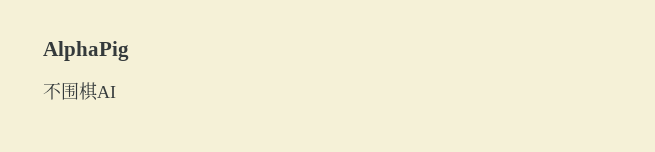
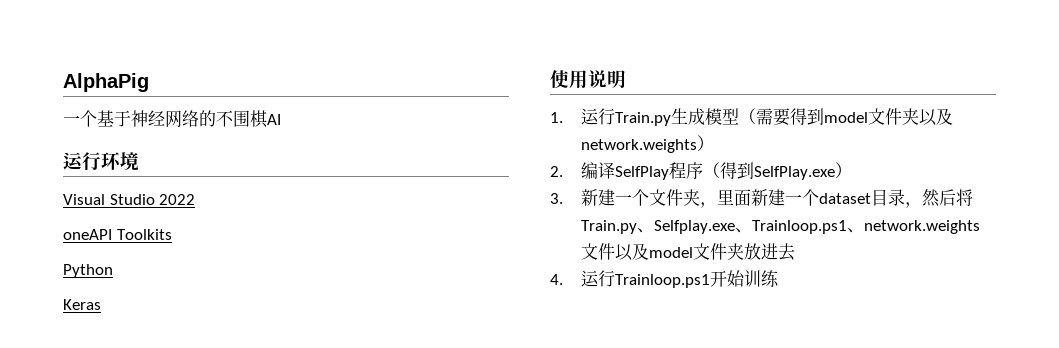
- 不围棋AI
+ 一个基于神经网络的不围棋AI
+ 运行环境
+ Visual Studio 2022
+ oneAPI Toolkits
+ Python
+ Keras
+ 使用说明
+ 1.运行Train.py生成模型（需要得到model文件夹以及network.weights）
+ 2.编译SelfPlay程序（得到SelfPlay.exe）
+ 3.新建一个文件夹，里面新建一个dataset目录，然后将Train.py、Selfplay.exe、Trainloop.ps1、network.weights文件以及model文件夹放进去
+ 4.运行Trainloop.ps1开始训练

